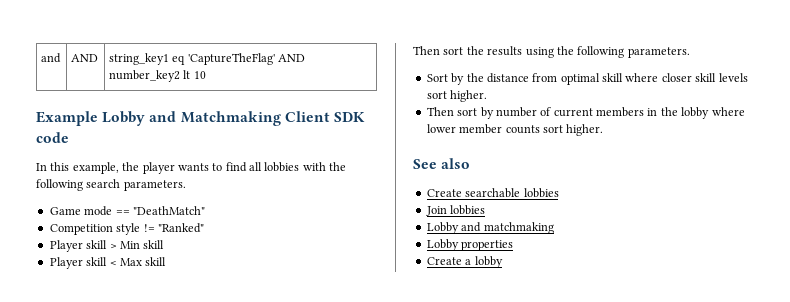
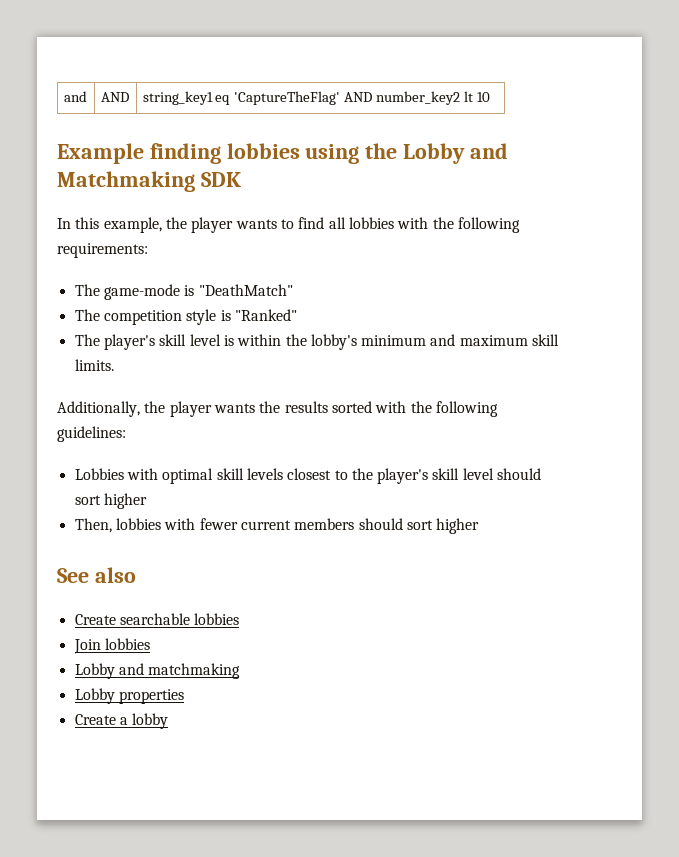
- Example Lobby and Matchmaking Client SDK code
+ Example finding lobbies using the Lobby and Matchmaking SDK
- In this example, the player wants to find all lobbies with the following search parameters.
- Game mode == "DeathMatch"
- Competition style != "Ranked"
- Player skill > Min skill
- Player skill < Max skill
- Then sort the results using the following parameters.
- Sort by the distance from optimal skill where closer skill levels sort higher.
- Then sort by number of current members in the lobby where lower member counts sort higher.
+ In this example, the player wants to find all lobbies with the following requirements:
+ The game-mode is "DeathMatch"
+ The competition style is "Ranked"
+ The player's skill level is within the lobby's minimum and maximum skill limits.
+ Additionally, the player wants the results sorted with the following guidelines:
+ Lobbies with optimal skill levels closest to the player's skill level should sort higher
+ Then, lobbies with fewer current members should sort higher

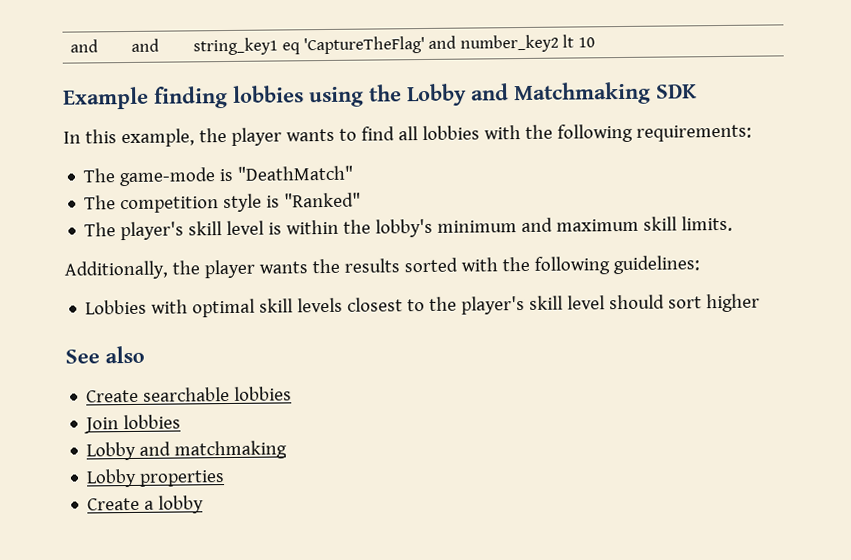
- and | AND | string_key1 eq 'CaptureTheFlag' AND number_key2 lt 10
+ and | and | string_key1 eq 'CaptureTheFlag' and number_key2 lt 10
- Then, lobbies with fewer current members should sort higher

